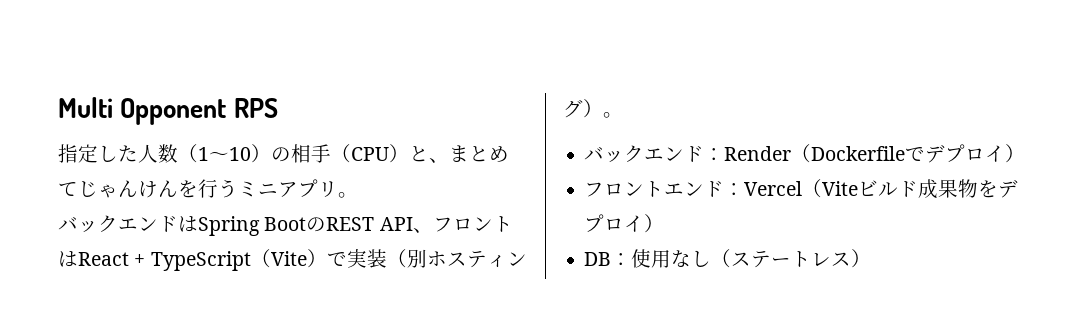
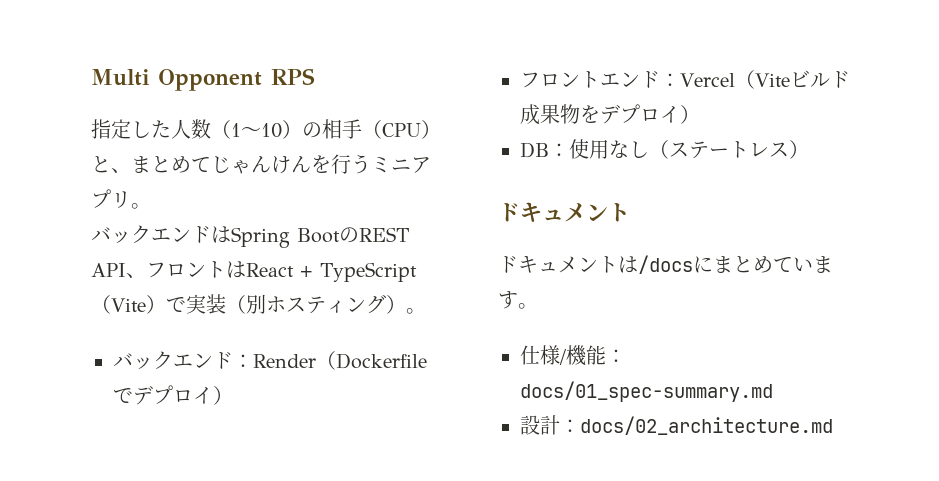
  DB：使用なし（ステートレス）
+ ドキュメント
+ ドキュメントは/docsにまとめています。
+ 仕様/機能：docs/01_spec-summary.md
+ 設計：docs/02_architecture.md

